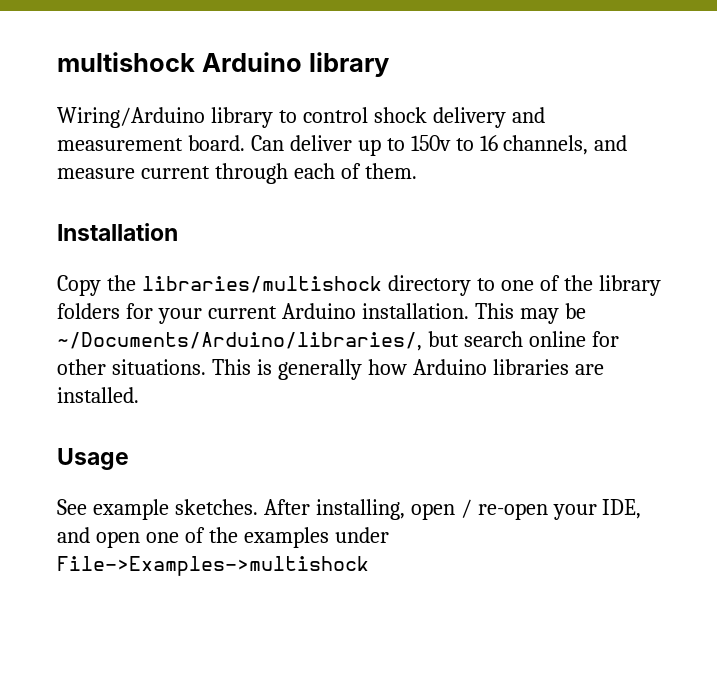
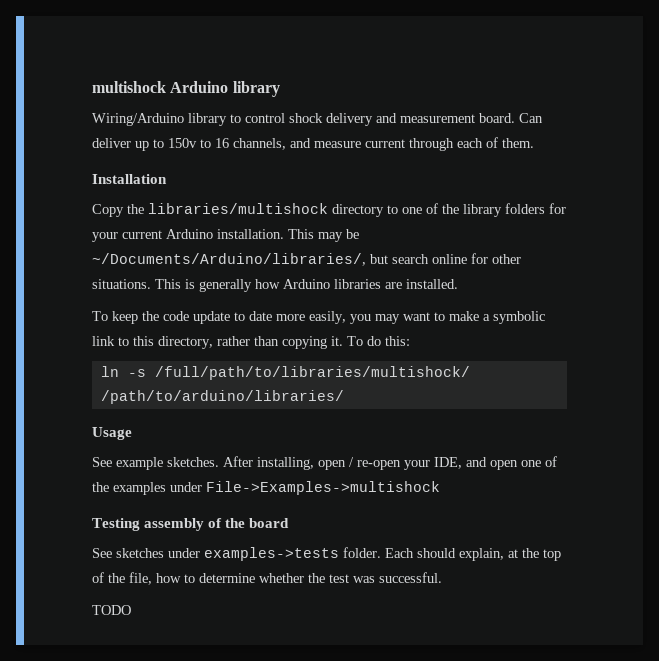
+ To keep the code update to date more easily, you may want to make a symbolic link to this directory, rather than copying it. To do this:
+ ln -s /full/path/to/libraries/multishock/ /path/to/arduino/libraries/
+ Testing assembly of the board
+ See sketches under examples->tests folder. Each should explain, at the top of the file, how to determine whether the test was successful.
+ TODO

